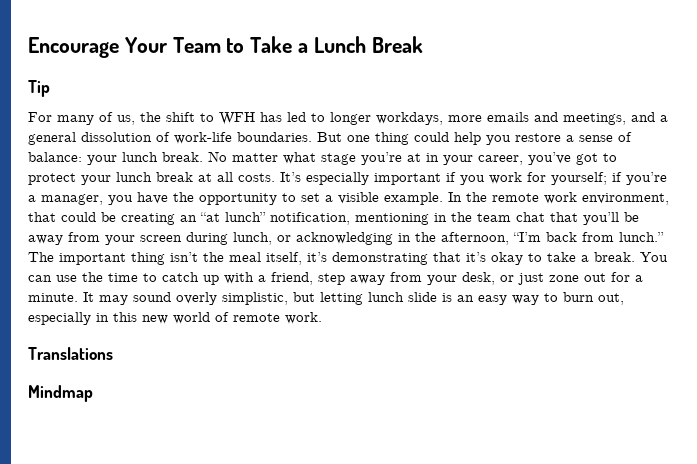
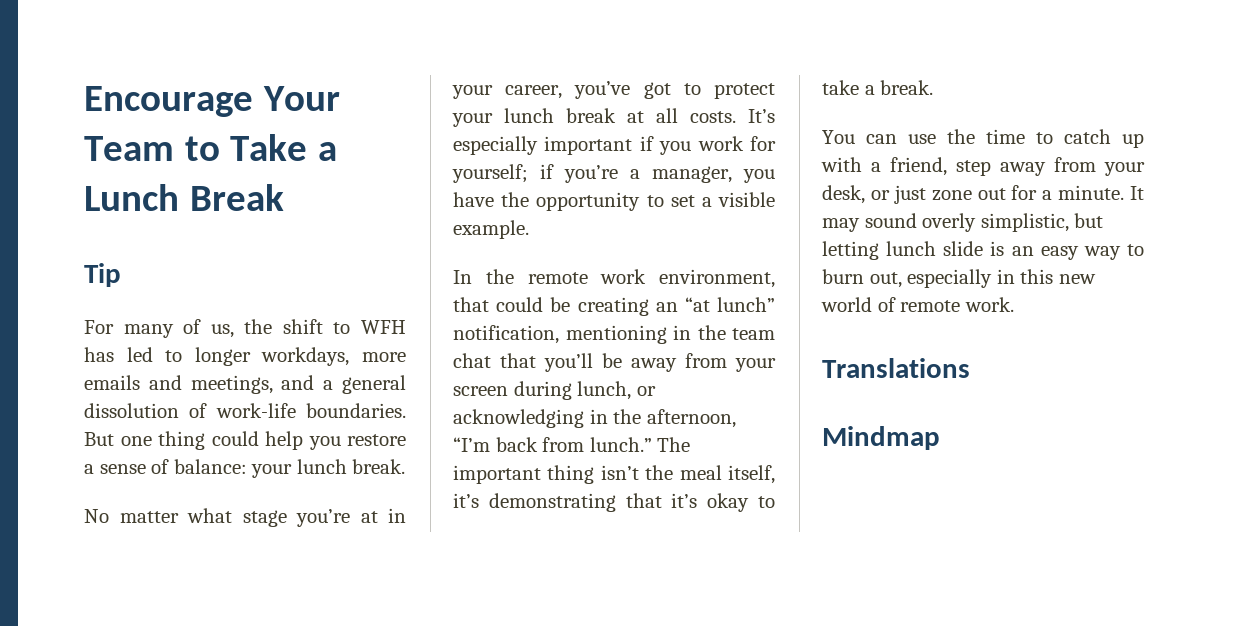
- But one thing could help you restore a sense of balance: your lunch break. No matter what stage you’re at in your career, you’ve got to protect your lunch break at all costs.
+ But one thing could help you restore a sense of balance: your lunch break.
+ No matter what stage you’re at in your career, you’ve got to protect your lunch break at all costs.
- It’s especially important if you work for yourself; if you’re a manager, you have the opportunity to set a visible example. In the remote work environment, that could be creating an “at lunch” notification, mentioning in the team chat that you’ll be away from your screen during lunch, or acknowledging in the afternoon, “I’m back from lunch.”
+ It’s especially important if you work for yourself; if you’re a manager, you have the opportunity to set a visible example.
+ In the remote work environment, that could be creating an “at lunch” notification, mentioning in the team chat that you’ll be away from your screen during lunch, or acknowledging in the afternoon, “I’m back from lunch.”
- The important thing isn’t the meal itself, it’s demonstrating that it’s okay to take a break. You can use the time to catch up with a friend, step away from your desk, or just zone out for a minute.
+ The important thing isn’t the meal itself, it’s demonstrating that it’s okay to take a break.
+ You can use the time to catch up with a friend, step away from your desk, or just zone out for a minute.

